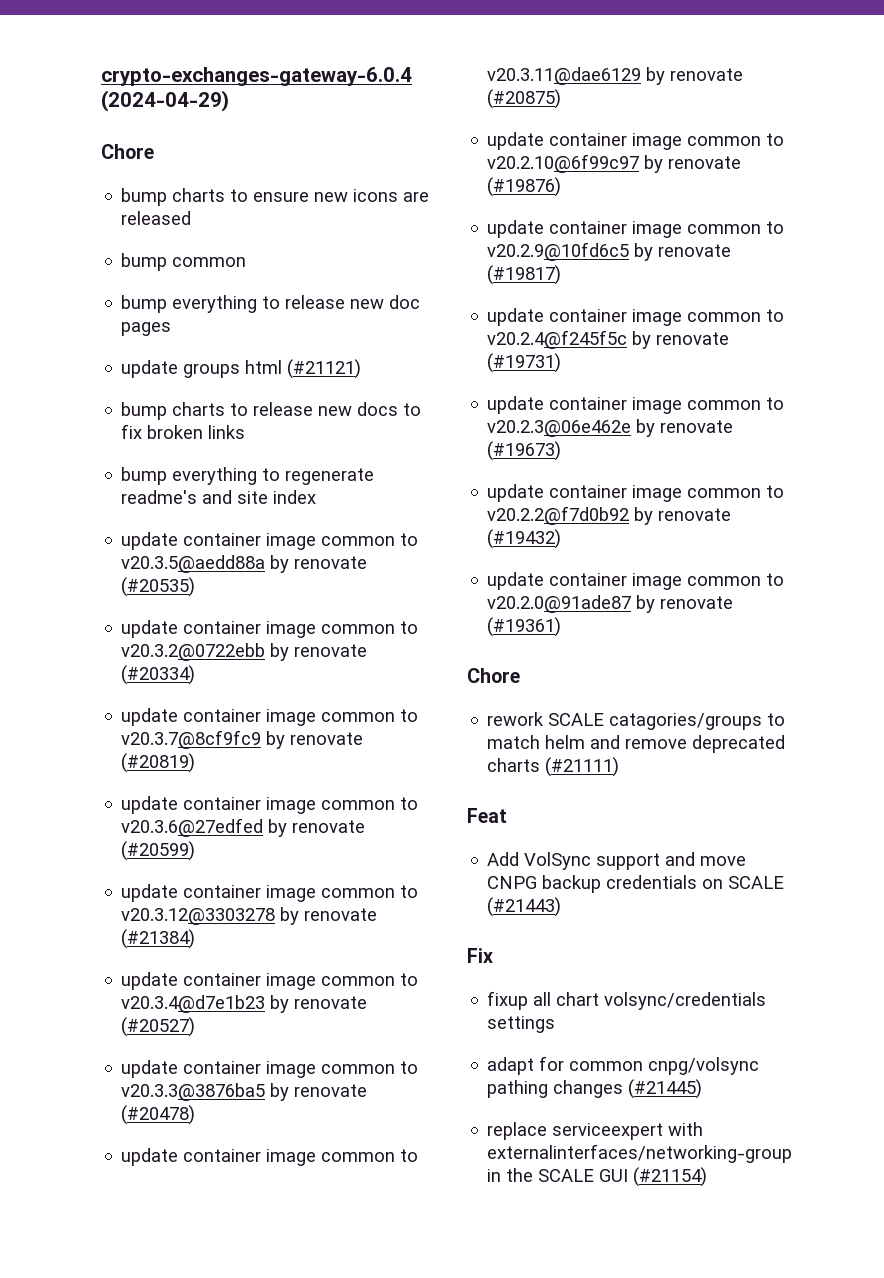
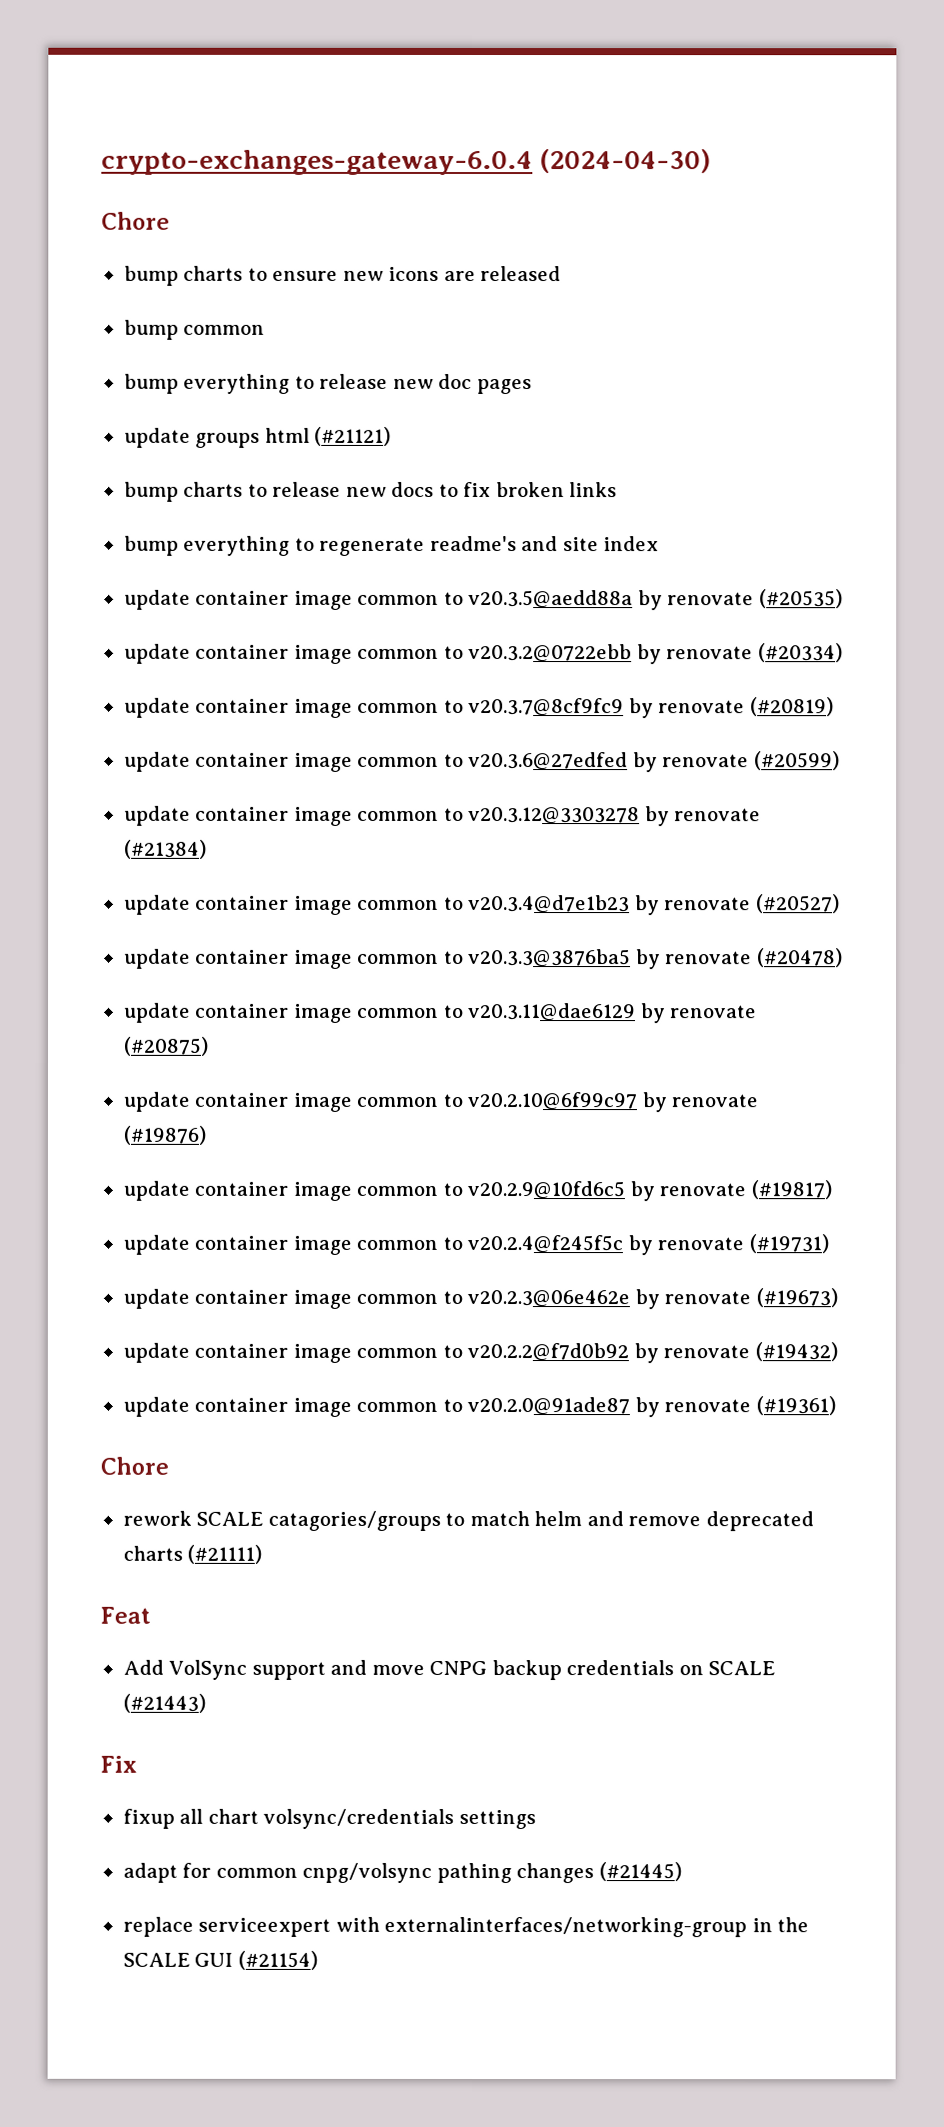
- crypto-exchanges-gateway-6.0.4 (2024-04-29)
+ crypto-exchanges-gateway-6.0.4 (2024-04-30)

